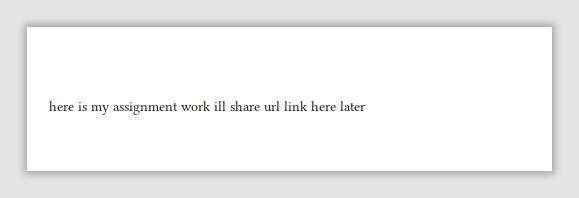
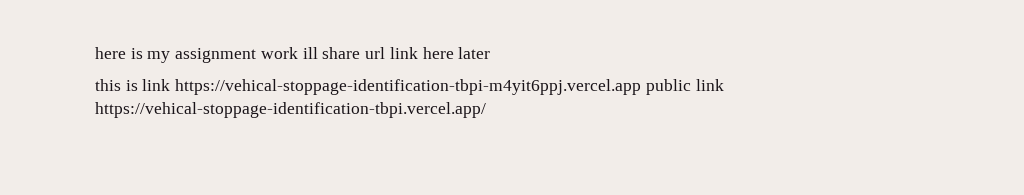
+ this is link https://vehical-stoppage-identification-tbpi-m4yit6ppj.vercel.app public link https://vehical-stoppage-identification-tbpi.vercel.app/

